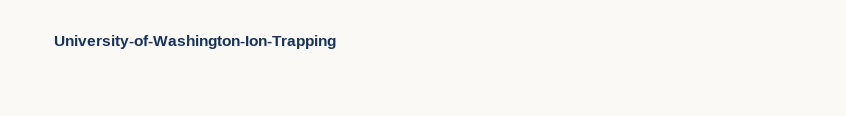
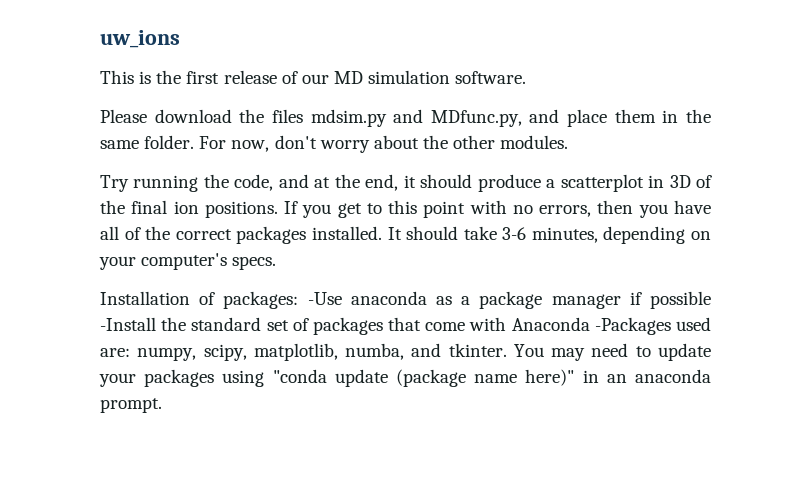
- University-of-Washington-Ion-Trapping
+ uw_ions
+ This is the first release of our MD simulation software.
+ Please download the files mdsim.py and MDfunc.py, and place them in the same folder. For now, don't worry about the other modules.
+ Try running the code, and at the end, it should produce a scatterplot in 3D of the final ion positions. If you get to this point with no errors, then you have all of the correct packages installed. It should take 3-6 minutes, depending on your computer's specs.
+ Installation of packages: -Use anaconda as a package manager if possible -Install the standard set of packages that come with Anaconda -Packages used are: numpy, scipy, matplotlib, numba, and tkinter. You may need to update your packages using "conda update (package name here)" in an anaconda prompt.

